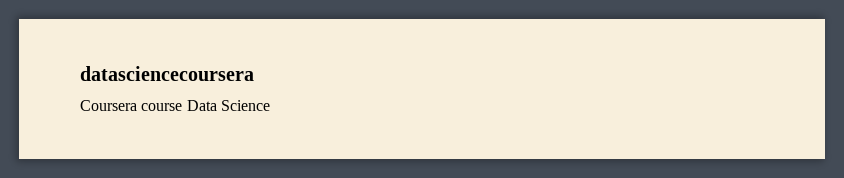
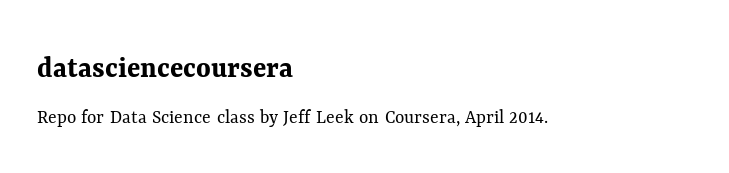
- Coursera course Data Science
+ Repo for Data Science class by Jeff Leek on Coursera, April 2014.

